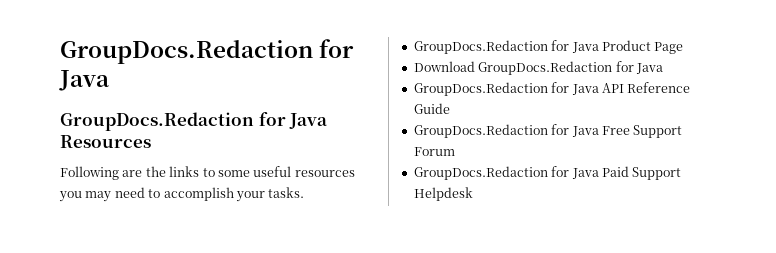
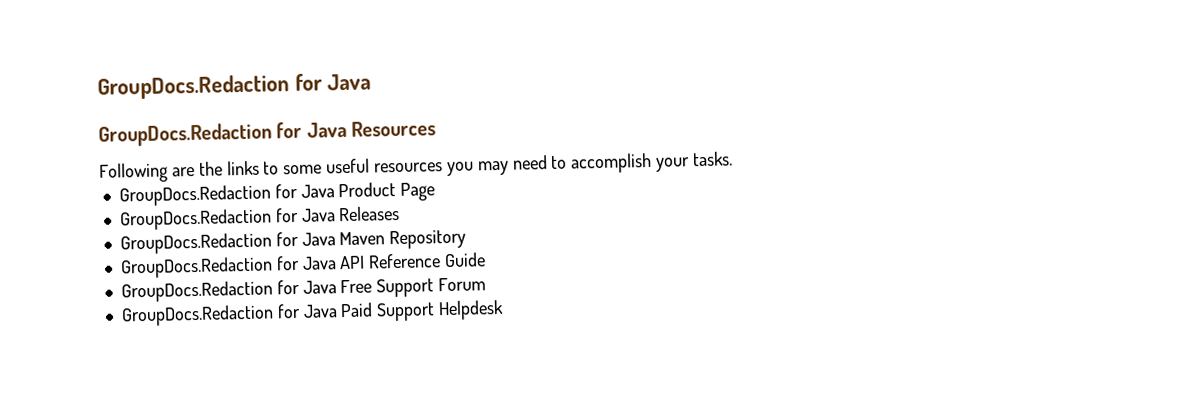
- Download GroupDocs.Redaction for Java
+ GroupDocs.Redaction for Java Releases
+ GroupDocs.Redaction for Java Maven Repository

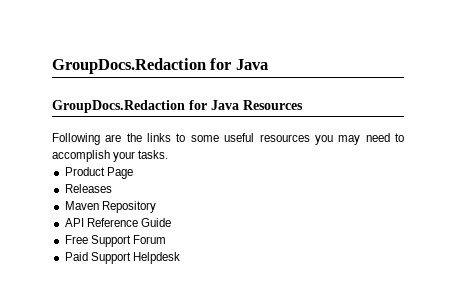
- GroupDocs.Redaction for Java Product Page
+ Product Page
- GroupDocs.Redaction for Java Releases
- GroupDocs.Redaction for Java Maven Repository
+ Releases
+ Maven Repository
- GroupDocs.Redaction for Java API Reference Guide
+ API Reference Guide
- GroupDocs.Redaction for Java Free Support Forum
+ Free Support Forum
- GroupDocs.Redaction for Java Paid Support Helpdesk
+ Paid Support Helpdesk

